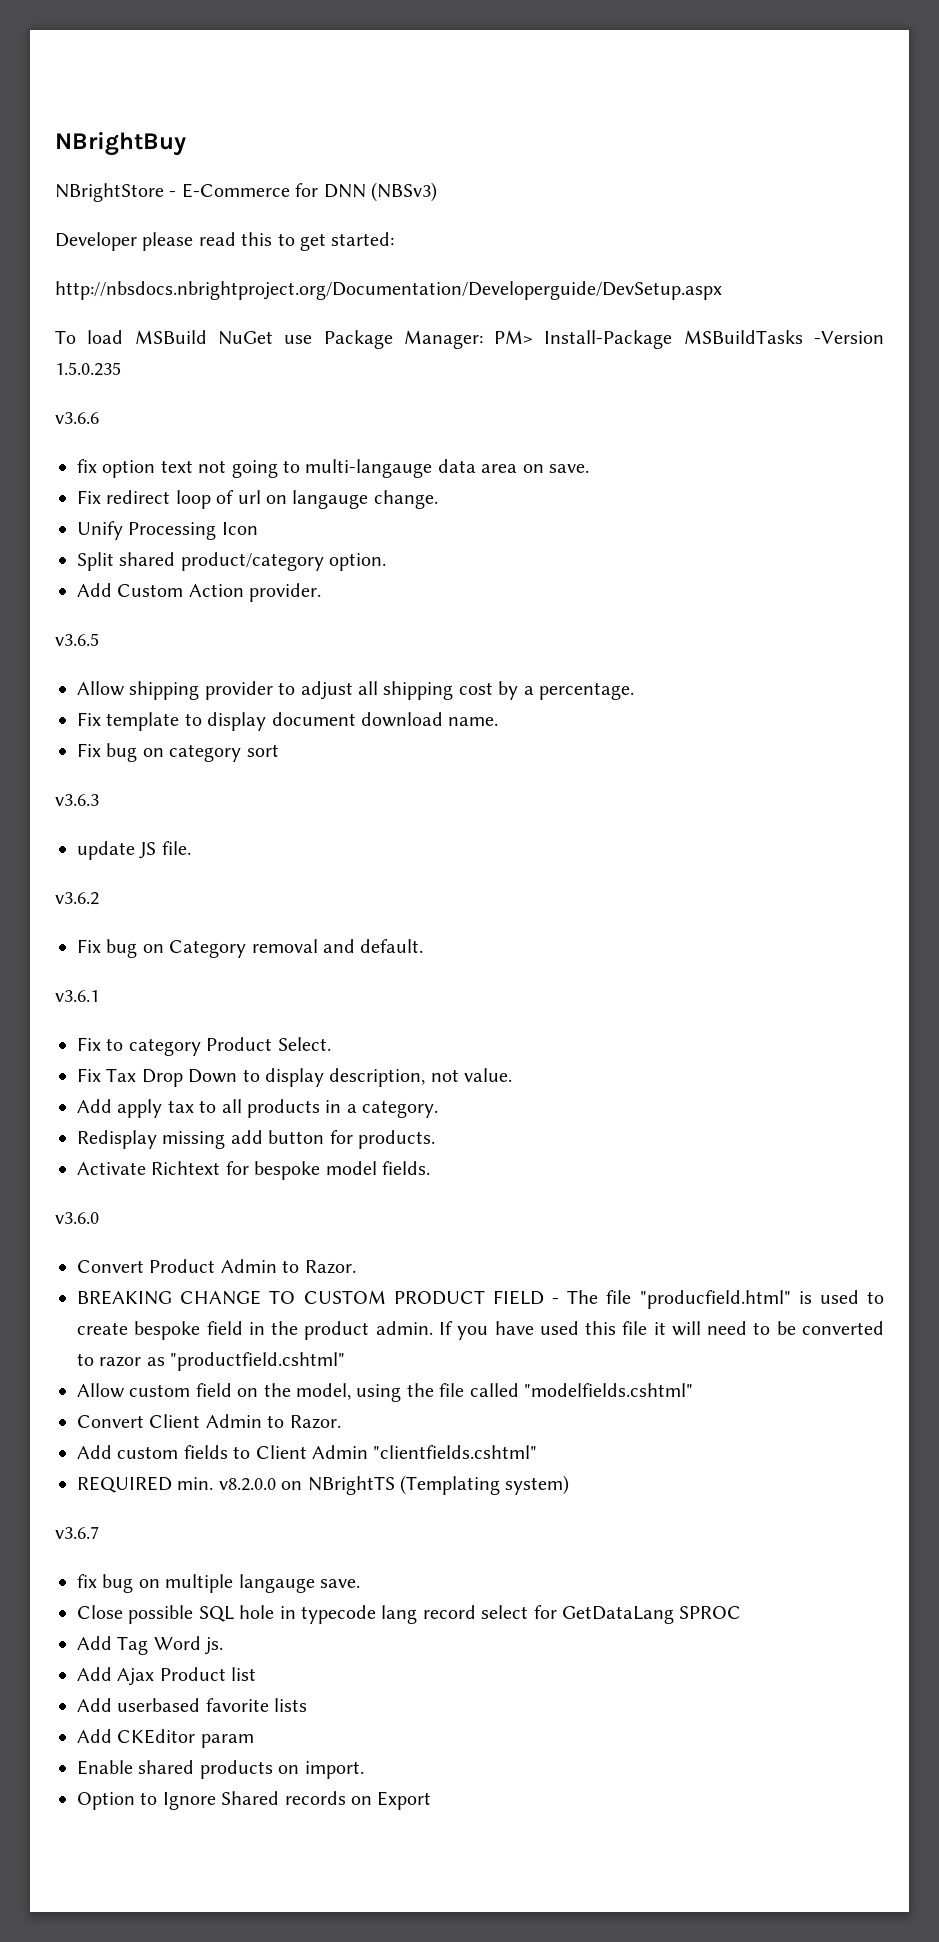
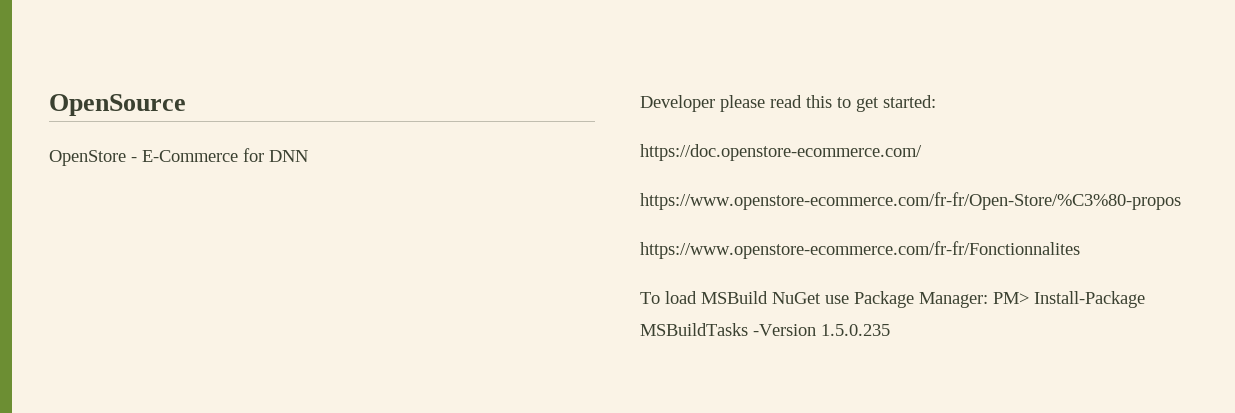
- NBrightBuy
- NBrightStore - E-Commerce for DNN (NBSv3)
+ OpenSource
+ OpenStore - E-Commerce for DNN
- http://nbsdocs.nbrightproject.org/Documentation/Developerguide/DevSetup.aspx
+ https://doc.openstore-ecommerce.com/
+ https://www.openstore-ecommerce.com/fr-fr/Open-Store/%C3%80-propos
+ https://www.openstore-ecommerce.com/fr-fr/Fonctionnalites
- v3.6.6
- fix option text not going to multi-langauge data area on save.
- Fix redirect loop of url on langauge change.
- Unify Processing Icon
- Split shared product/category option.
- Add Custom Action provider.
- v3.6.5
- Allow shipping provider to adjust all shipping cost by a percentage.
- Fix template to display document download name.
- Fix bug on category sort
- v3.6.3
- update JS file.
- v3.6.2
- Fix bug on Category removal and default.
- v3.6.1
- Fix to category Product Select.
- Fix Tax Drop Down to display description, not value.
- Add apply tax to all products in a category.
- Redisplay missing add button for products.
- Activate Richtext for bespoke model fields.
- v3.6.0
- Convert Product Admin to Razor.
- BREAKING CHANGE TO CUSTOM PRODUCT FIELD - The file "producfield.html" is used to create bespoke field in the product admin. If you have used this file it will need to be converted to razor as "productfield.cshtml"
- Allow custom field on the model, using the file called "modelfields.cshtml"
- Convert Client Admin to Razor.
- Add custom fields to Client Admin "clientfields.cshtml"
- REQUIRED min. v8.2.0.0 on NBrightTS (Templating system)
- v3.6.7
- fix bug on multiple langauge save.
- Close possible SQL hole in typecode lang record select for GetDataLang SPROC
- Add Tag Word js.
- Add Ajax Product list
- Add userbased favorite lists
- Add CKEditor param
- Enable shared products on import.
- Option to Ignore Shared records on Export

